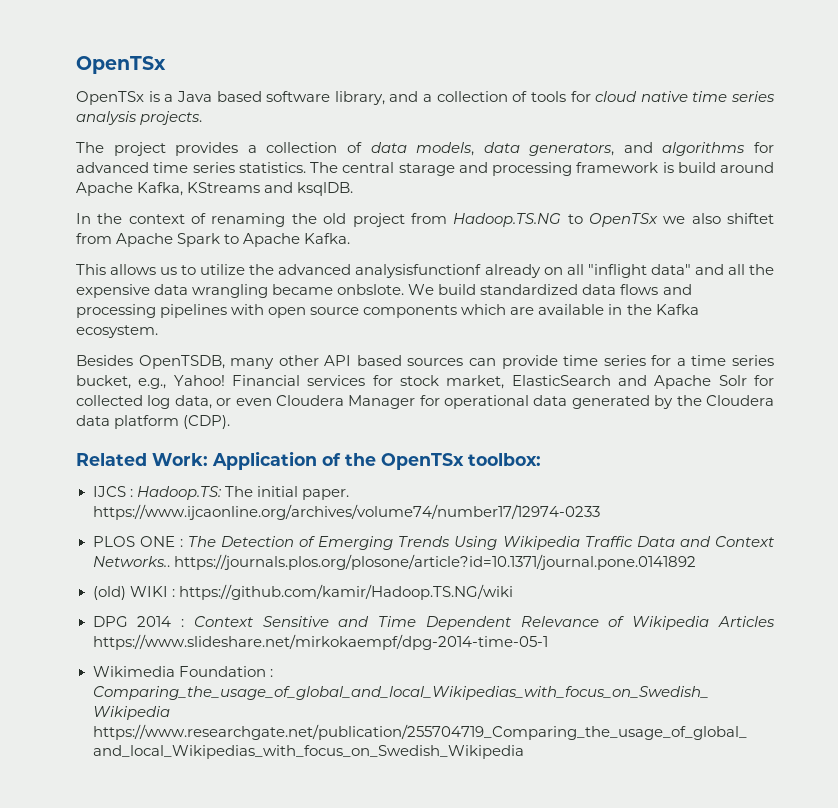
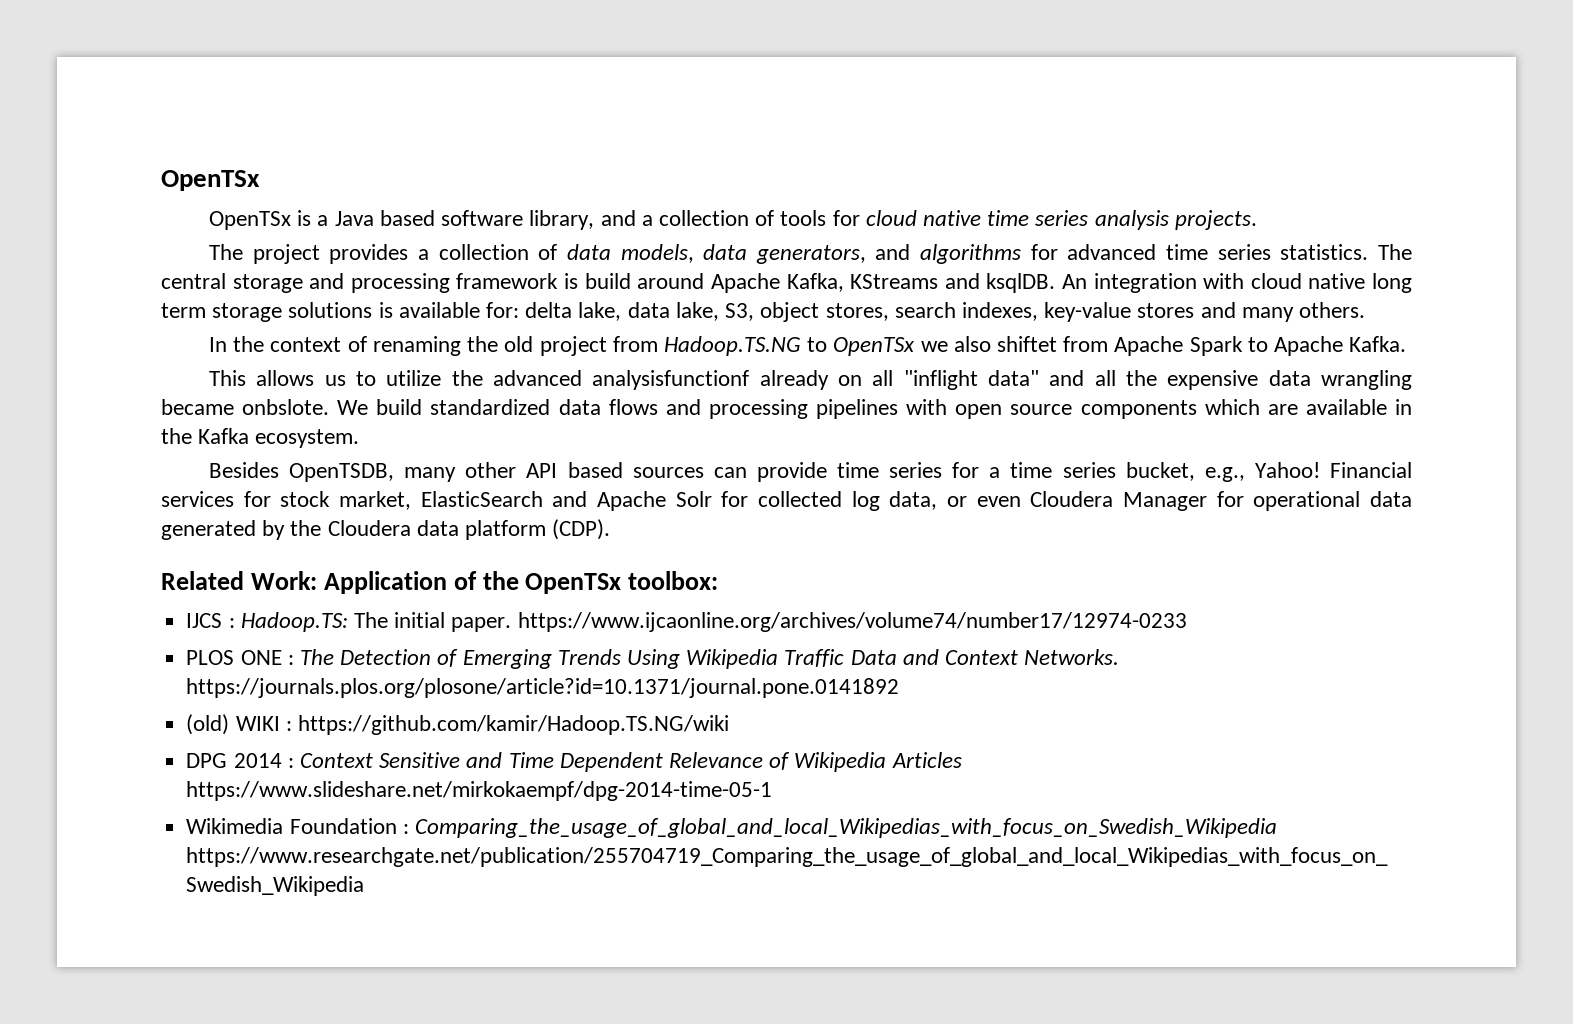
- The central starage and processing framework is build around Apache Kafka, KStreams and ksqlDB.
+ The central storage and processing framework is build around Apache Kafka, KStreams and ksqlDB. An integration with cloud native long term storage solutions is available for: delta lake, data lake, S3, object stores, search indexes, key-value stores and many others.
- PLOS ONE : The Detection of Emerging Trends Using Wikipedia Traffic Data and Context Networks.. https://journals.plos.org/plosone/article?id=10.1371/journal.pone.0141892
+ PLOS ONE : The Detection of Emerging Trends Using Wikipedia Traffic Data and Context Networks. https://journals.plos.org/plosone/article?id=10.1371/journal.pone.0141892

